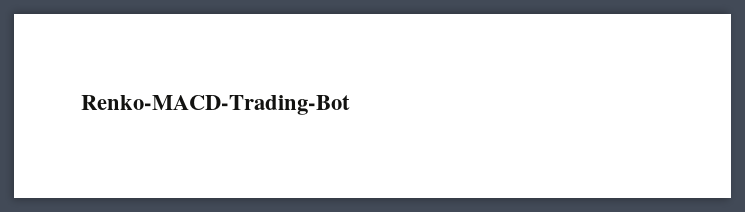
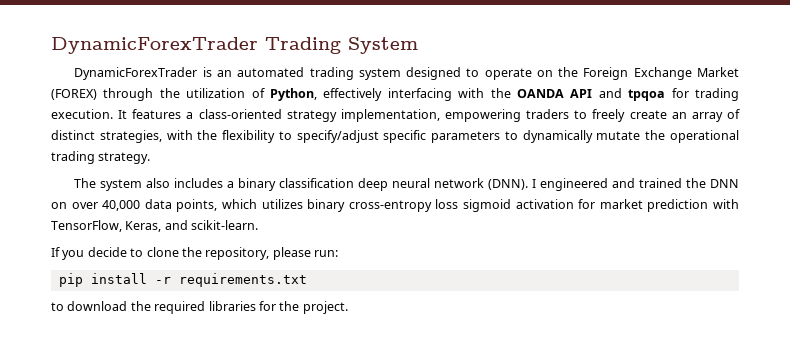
- Renko-MACD-Trading-Bot
+ DynamicForexTrader Trading System
+ DynamicForexTrader is an automated trading system designed to operate on the Foreign Exchange Market (FOREX) through the utilization of Python, effectively interfacing with the OANDA API and tpqoa for trading execution. It features a class-oriented strategy implementation, empowering traders to freely create an array of distinct strategies, with the flexibility to specify/adjust specific parameters to dynamically mutate the operational trading strategy.
+ The system also includes a binary classification deep neural network (DNN). I engineered and trained the DNN on over 40,000 data points, which utilizes binary cross-entropy loss sigmoid activation for market prediction with TensorFlow, Keras, and scikit-learn.
+ If you decide to clone the repository, please run:
+ pip install -r requirements.txt
+ to download the required libraries for the project.

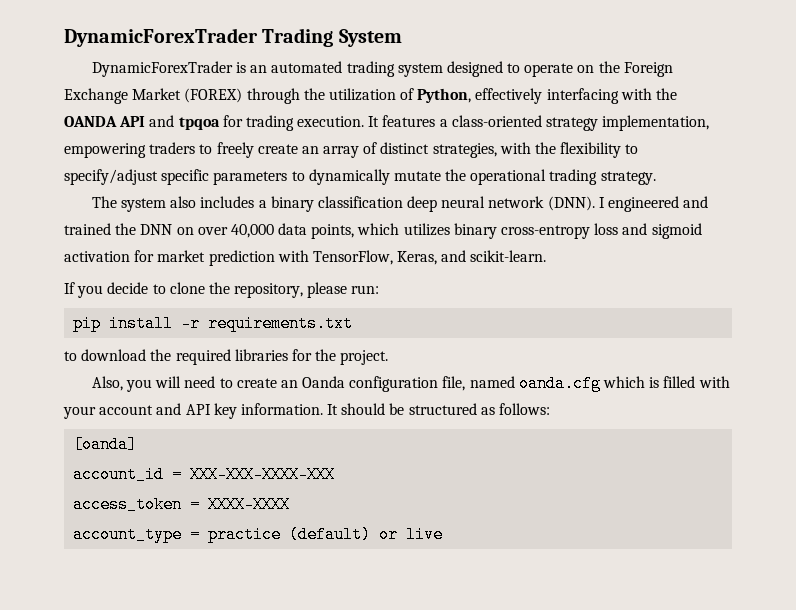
- I engineered and trained the DNN on over 40,000 data points, which utilizes binary cross-entropy loss sigmoid activation for market prediction with TensorFlow, Keras, and scikit-learn.
+ I engineered and trained the DNN on over 40,000 data points, which utilizes binary cross-entropy loss and sigmoid activation for market prediction with TensorFlow, Keras, and scikit-learn.
+ Also, you will need to create an Oanda configuration file, named oanda.cfg which is filled with your account and API key information. It should be structured as follows:
+ [oanda]
+ account_id = XXX-XXX-XXXX-XXX
+ access_token = XXXX-XXXX
+ account_type = practice (default) or live

